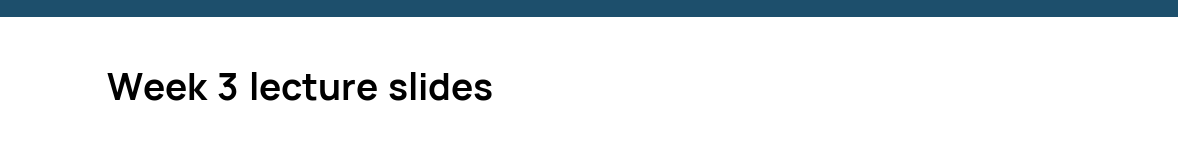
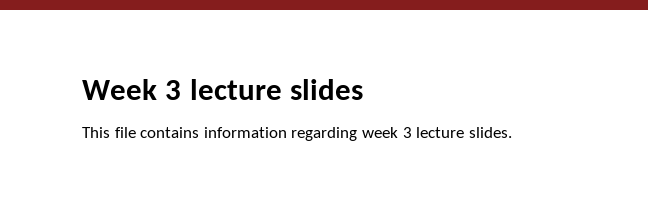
+ This file contains information regarding week 3 lecture slides.

